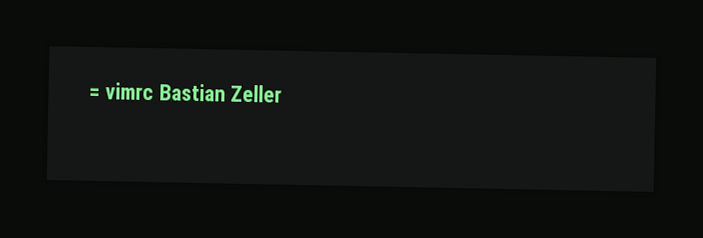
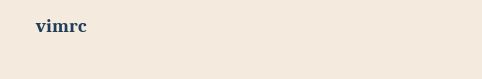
- = vimrc Bastian Zeller
+ vimrc

